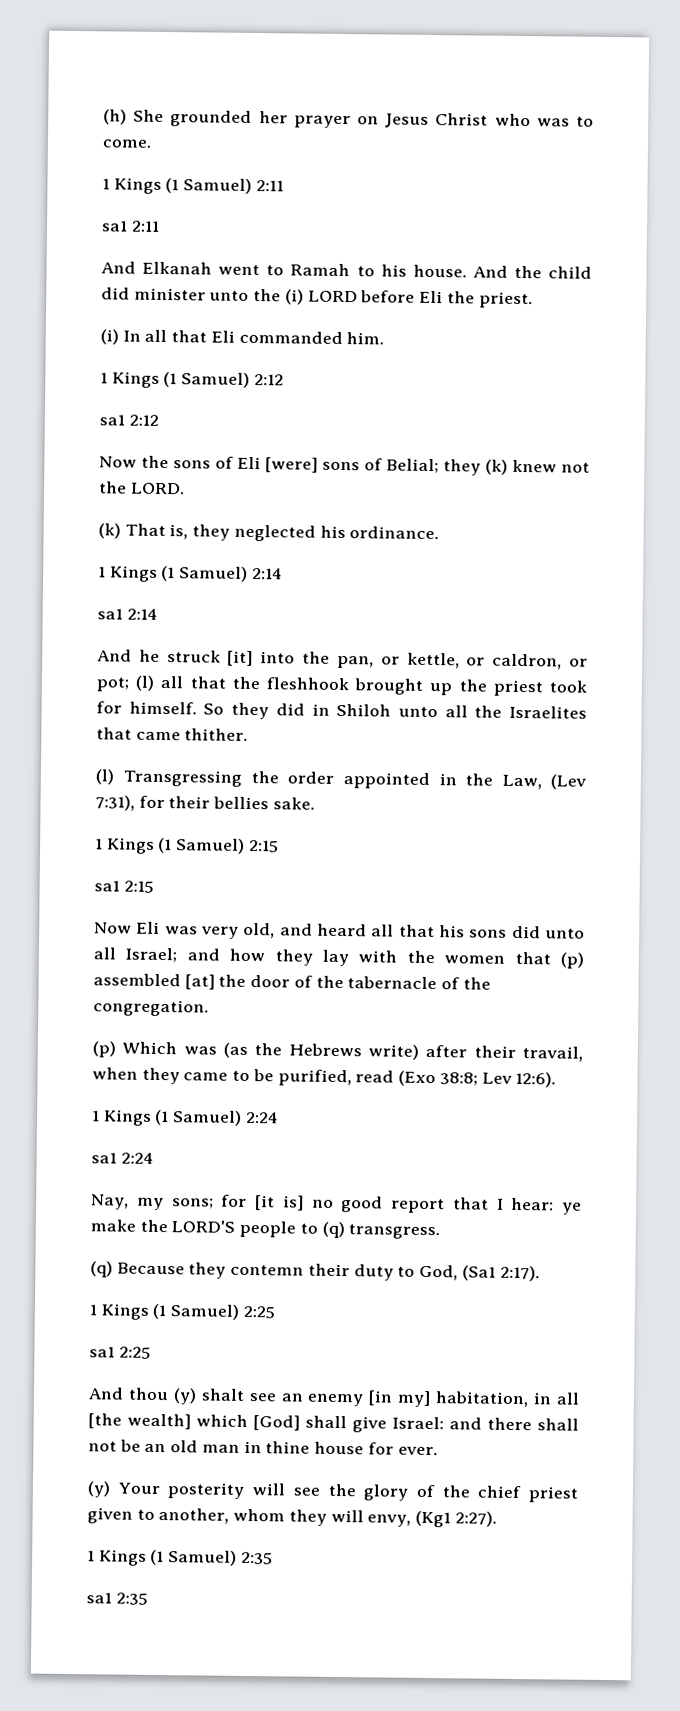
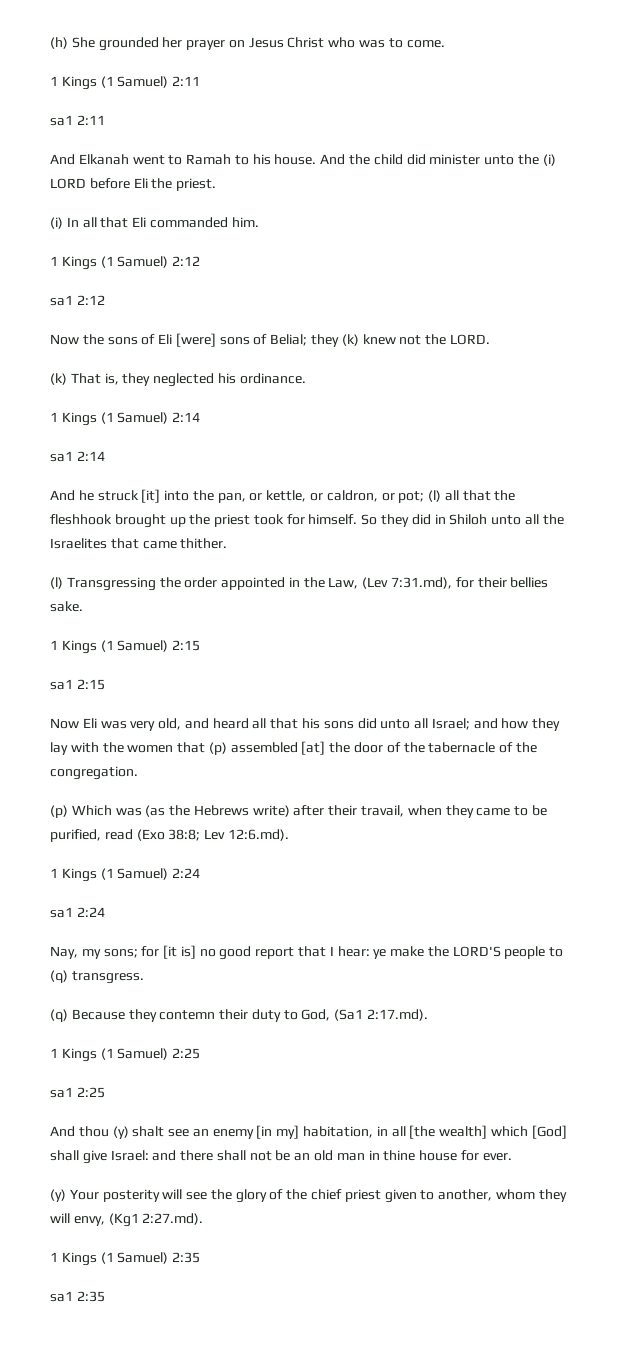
- (l) Transgressing the order appointed in the Law, (Lev 7:31), for their bellies sake.
+ (l) Transgressing the order appointed in the Law, (Lev 7:31.md), for their bellies sake.
- (p) Which was (as the Hebrews write) after their travail, when they came to be purified, read (Exo 38:8; Lev 12:6).
+ (p) Which was (as the Hebrews write) after their travail, when they came to be purified, read (Exo 38:8; Lev 12:6.md).
- (q) Because they contemn their duty to God, (Sa1 2:17).
+ (q) Because they contemn their duty to God, (Sa1 2:17.md).
- (y) Your posterity will see the glory of the chief priest given to another, whom they will envy, (Kg1 2:27).
+ (y) Your posterity will see the glory of the chief priest given to another, whom they will envy, (Kg1 2:27.md).

